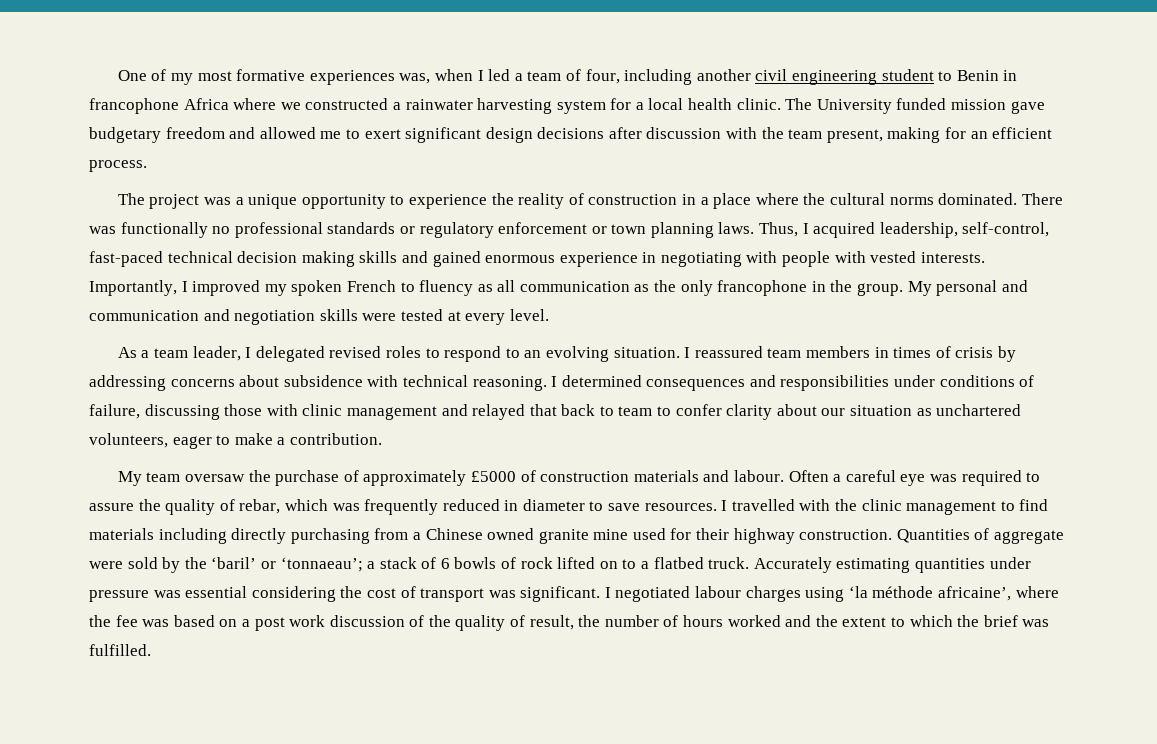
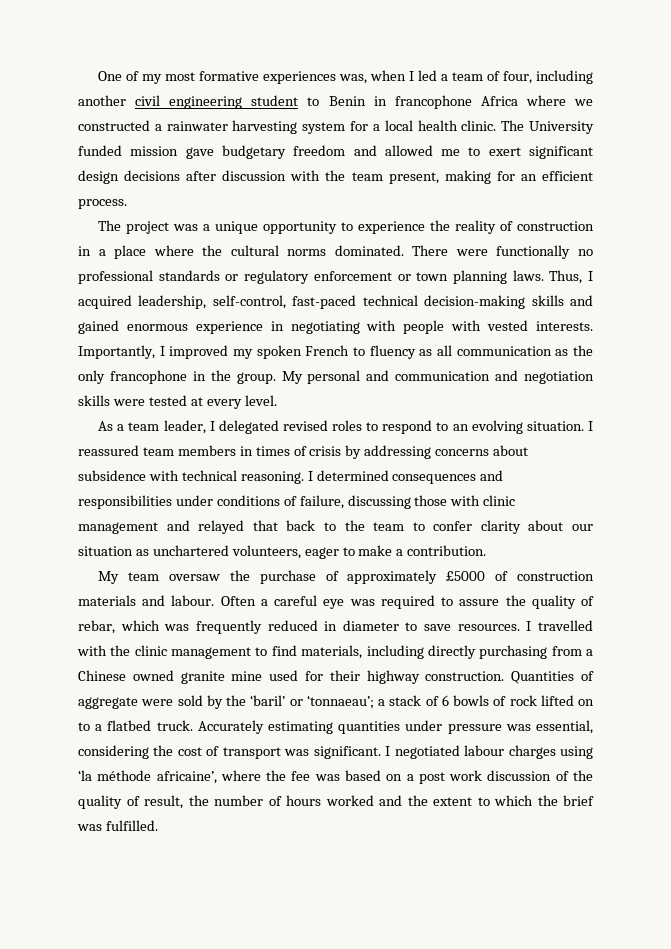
- There was functionally no professional standards or regulatory enforcement or town planning laws.
+ There were functionally no professional standards or regulatory enforcement or town planning laws.
- Thus, I acquired leadership, self-control, fast-paced technical decision making skills and gained enormous experience in negotiating with people with vested interests.
+ Thus, I acquired leadership, self-control, fast-paced technical decision-making skills and gained enormous experience in negotiating with people with vested interests.
- I determined consequences and responsibilities under conditions of failure, discussing those with clinic management and relayed that back to team to confer clarity about our situation as unchartered volunteers, eager to make a contribution.
+ I determined consequences and responsibilities under conditions of failure, discussing those with clinic management and relayed that back to the team to confer clarity about our situation as unchartered volunteers, eager to make a contribution.
- I travelled with the clinic management to find materials including directly purchasing from a Chinese owned granite mine used for their highway construction.
+ I travelled with the clinic management to find materials, including directly purchasing from a Chinese owned granite mine used for their highway construction.
- Accurately estimating quantities under pressure was essential considering the cost of transport was significant.
+ Accurately estimating quantities under pressure was essential, considering the cost of transport was significant.

